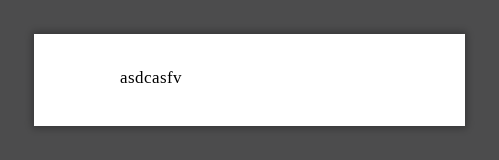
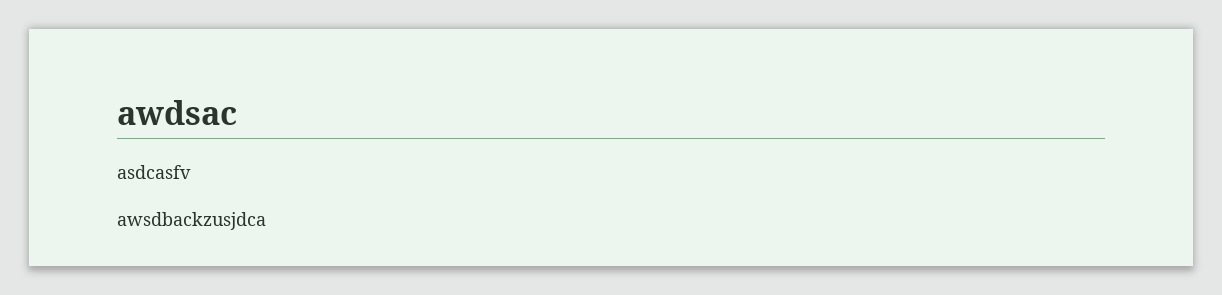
+ awdsac
+ awsdbackzusjdca

